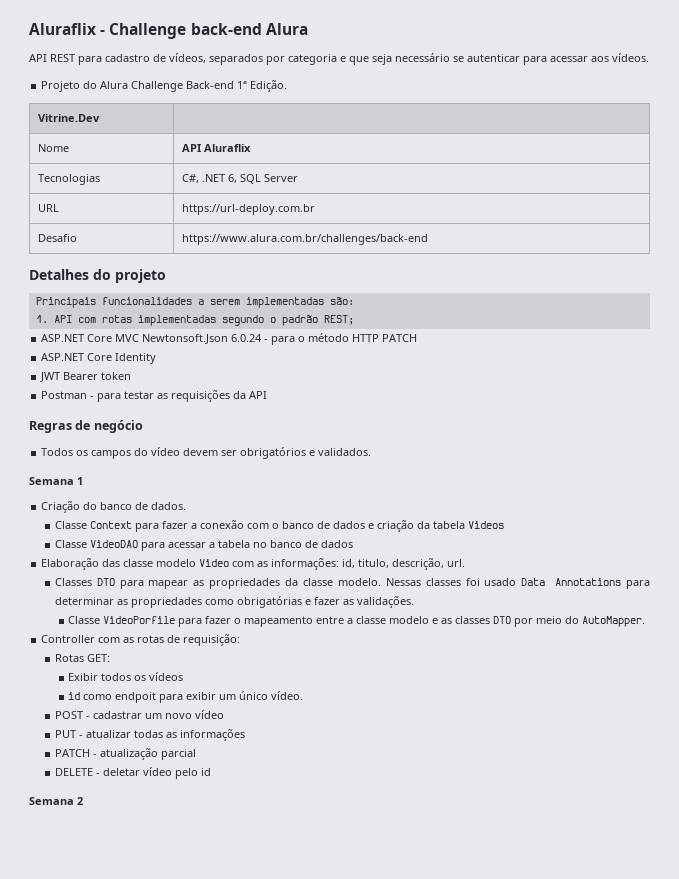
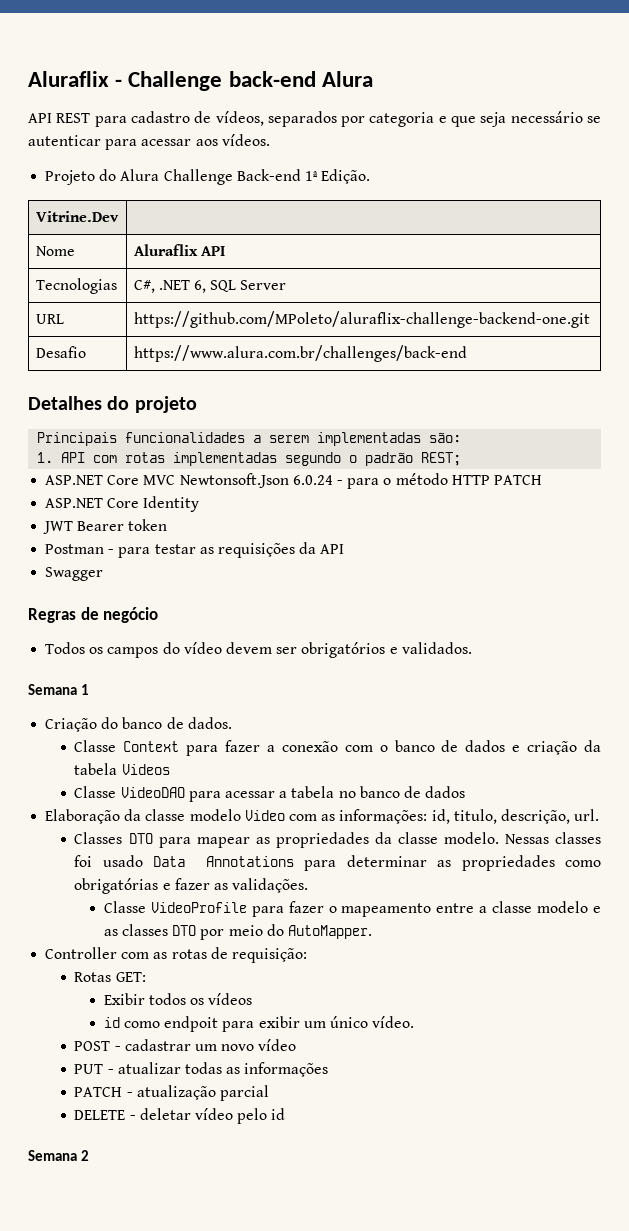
- Nome | API Aluraflix
+ Nome | Aluraflix API
- URL | https://url-deploy.com.br
+ URL | https://github.com/MPoleto/aluraflix-challenge-backend-one.git
+ Swagger
- Elaboração das classe modelo Video com as informações: id, titulo, descrição, url.
+ Elaboração da classe modelo Video com as informações: id, titulo, descrição, url.
- Classe VideoPorfile para fazer o mapeamento entre a classe modelo e as classes DTO por meio do AutoMapper.
+ Classe VideoProfile para fazer o mapeamento entre a classe modelo e as classes DTO por meio do AutoMapper.

